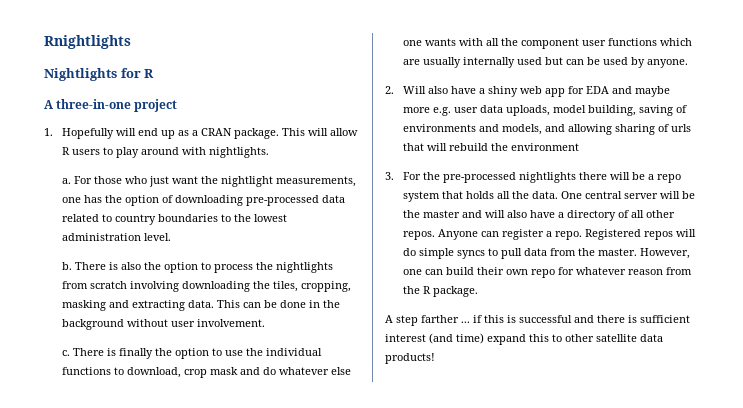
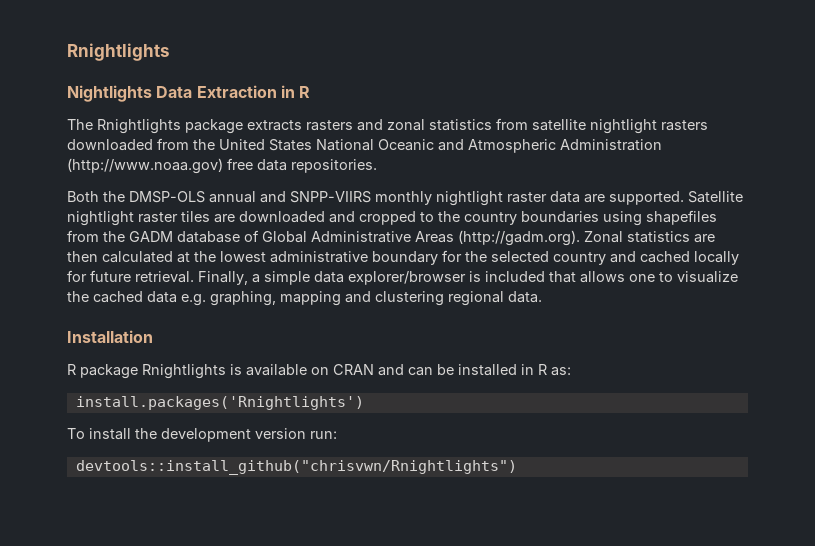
- Nightlights for R
- A three-in-one project
- 1. Hopefully will end up as a CRAN package. This will allow R users to play around with nightlights.
- a. For those who just want the nightlight measurements, one has the option of downloading pre-processed data related to country boundaries to the lowest administration level.
- b. There is also the option to process the nightlights from scratch involving downloading the tiles, cropping, masking and extracting data. This can be done in the background without user involvement.
- c. There is finally the option to use the individual functions to download, crop mask and do whatever else one wants with all the component user functions which are usually internally used but can be used by anyone.
- 2. Will also have a shiny web app for EDA and maybe more e.g. user data uploads, model building, saving of environments and models, and allowing sharing of urls that will rebuild the environment
- 3. For the pre-processed nightlights there will be a repo system that holds all the data. One central server will be the master and will also have a directory of all other repos. Anyone can register a repo. Registered repos will do simple syncs to pull data from the master. However, one can build their own repo for whatever reason from the R package.
- A step farther ... if this is successful and there is sufficient interest (and time) expand this to other satellite data products!
+ Nightlights Data Extraction in R
+ The Rnightlights package extracts rasters and zonal statistics from satellite nightlight rasters downloaded from the United States National Oceanic and Atmospheric Administration (http://www.noaa.gov) free data repositories.
+ Both the DMSP-OLS annual and SNPP-VIIRS monthly nightlight raster data are supported. Satellite nightlight raster tiles are downloaded and cropped to the country boundaries using shapefiles from the GADM database of Global Administrative Areas (http://gadm.org). Zonal statistics are then calculated at the lowest administrative boundary for the selected country and cached locally for future retrieval. Finally, a simple data explorer/browser is included that allows one to visualize the cached data e.g. graphing, mapping and clustering regional data.
+ Installation
+ R package Rnightlights is available on CRAN and can be installed in R as:
+ install.packages('Rnightlights')
+ To install the development version run:
+ devtools::install_github("chrisvwn/Rnightlights")

